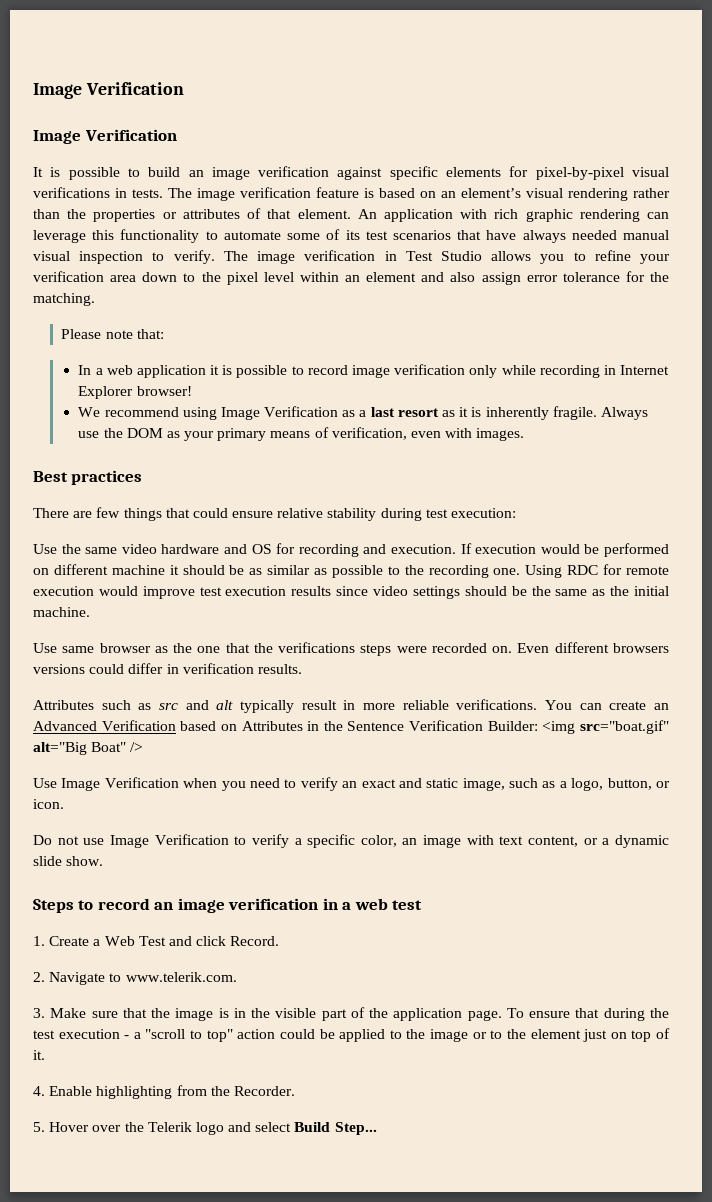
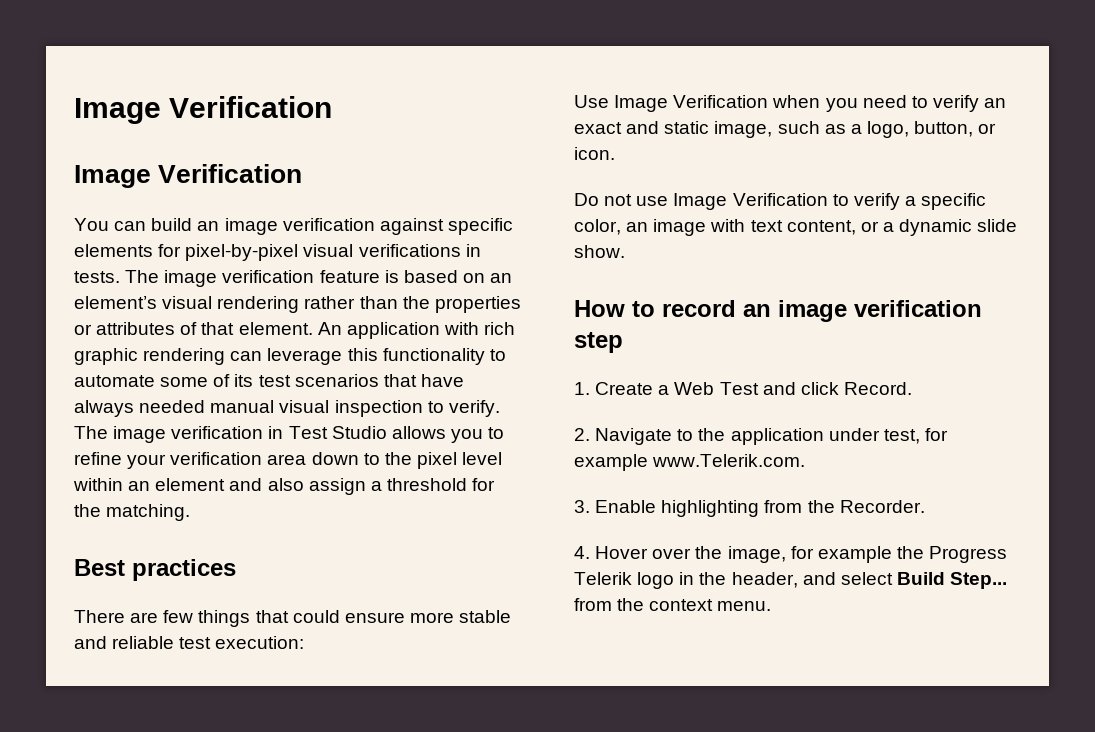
- It is possible to build an image verification against specific elements for pixel-by-pixel visual verifications in tests.
+ You can build an image verification against specific elements for pixel-by-pixel visual verifications in tests.
- The image verification in Test Studio allows you to refine your verification area down to the pixel level within an element and also assign error tolerance for the matching.
+ The image verification in Test Studio allows you to refine your verification area down to the pixel level within an element and also assign a threshold for the matching.
- Please note that:
- In a web application it is possible to record image verification only while recording in Internet Explorer browser!
- We recommend using Image Verification as a last resort as it is inherently fragile. Always use the DOM as your primary means of verification, even with images.
- There are few things that could ensure relative stability during test execution:
- Use the same video hardware and OS for recording and execution. If execution would be performed on different machine it should be as similar as possible to the recording one. Using RDC for remote execution would improve test execution results since video settings should be the same as the initial machine.
- Use same browser as the one that the verifications steps were recorded on. Even different browsers versions could differ in verification results.
- Attributes such as src and alt typically result in more reliable verifications. You can create an Advanced Verification based on Attributes in the Sentence Verification Builder: <img src="boat.gif" alt="Big Boat" />
+ There are few things that could ensure more stable and reliable test execution:
- Steps to record an image verification in a web test
+ How to record an image verification step
- 2. Navigate to www.telerik.com.
- 3. Make sure that the image is in the visible part of the application page. To ensure that during the test execution - a "scroll to top" action could be applied to the image or to the element just on top of it.
- 4. Enable highlighting from the Recorder.
+ 2. Navigate to the application under test, for example www.Telerik.com.
+ 3. Enable highlighting from the Recorder.
- 5. Hover over the Telerik logo and select Build Step...
+ 4. Hover over the image, for example the Progress Telerik logo in the header, and select Build Step... from the context menu.

